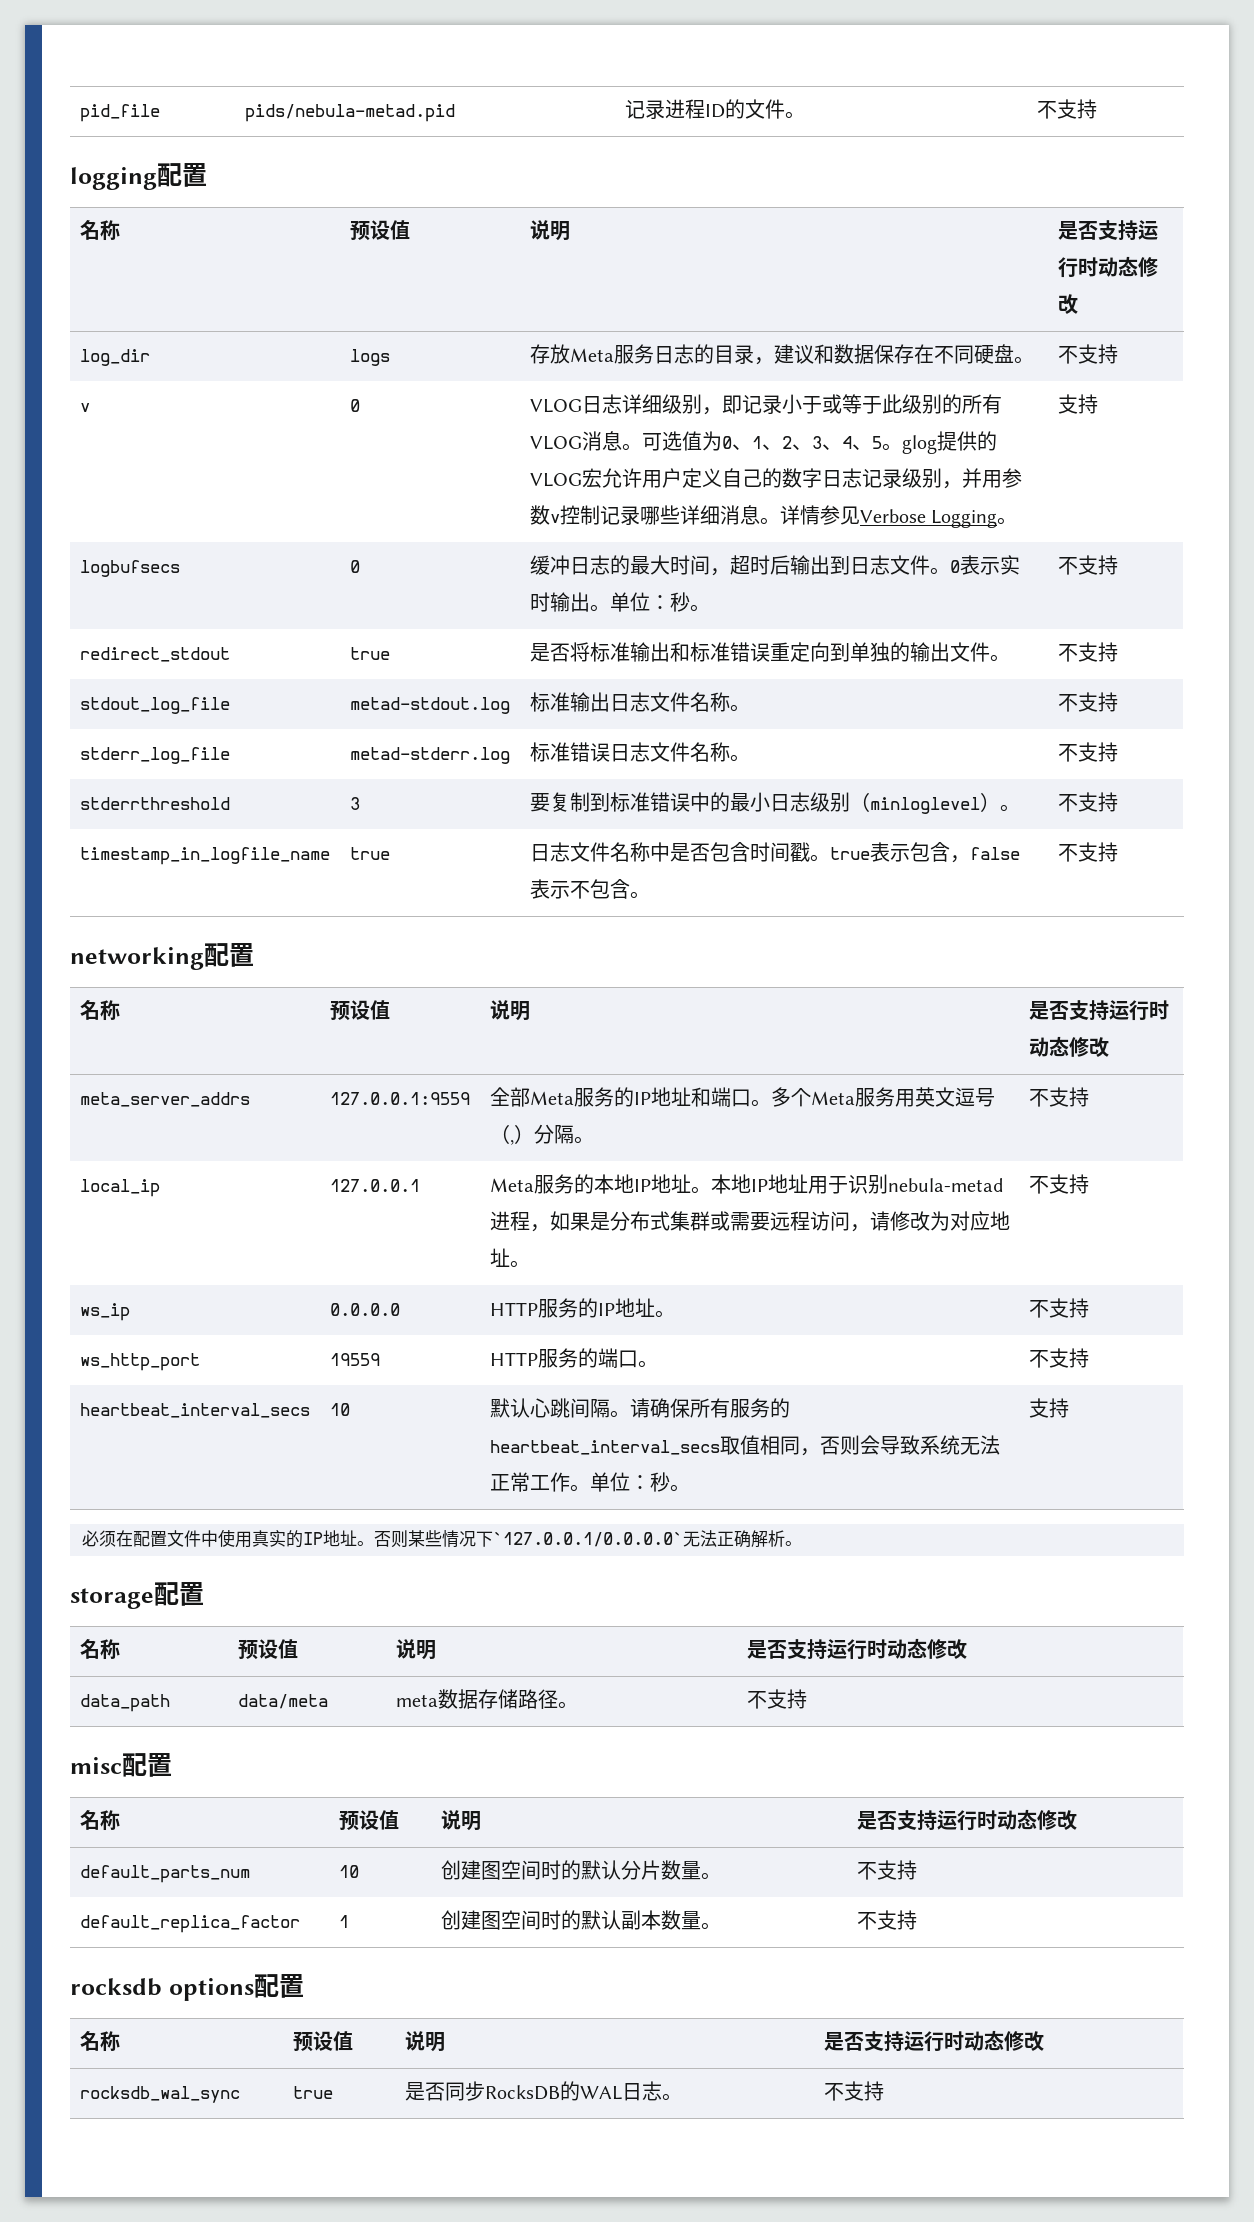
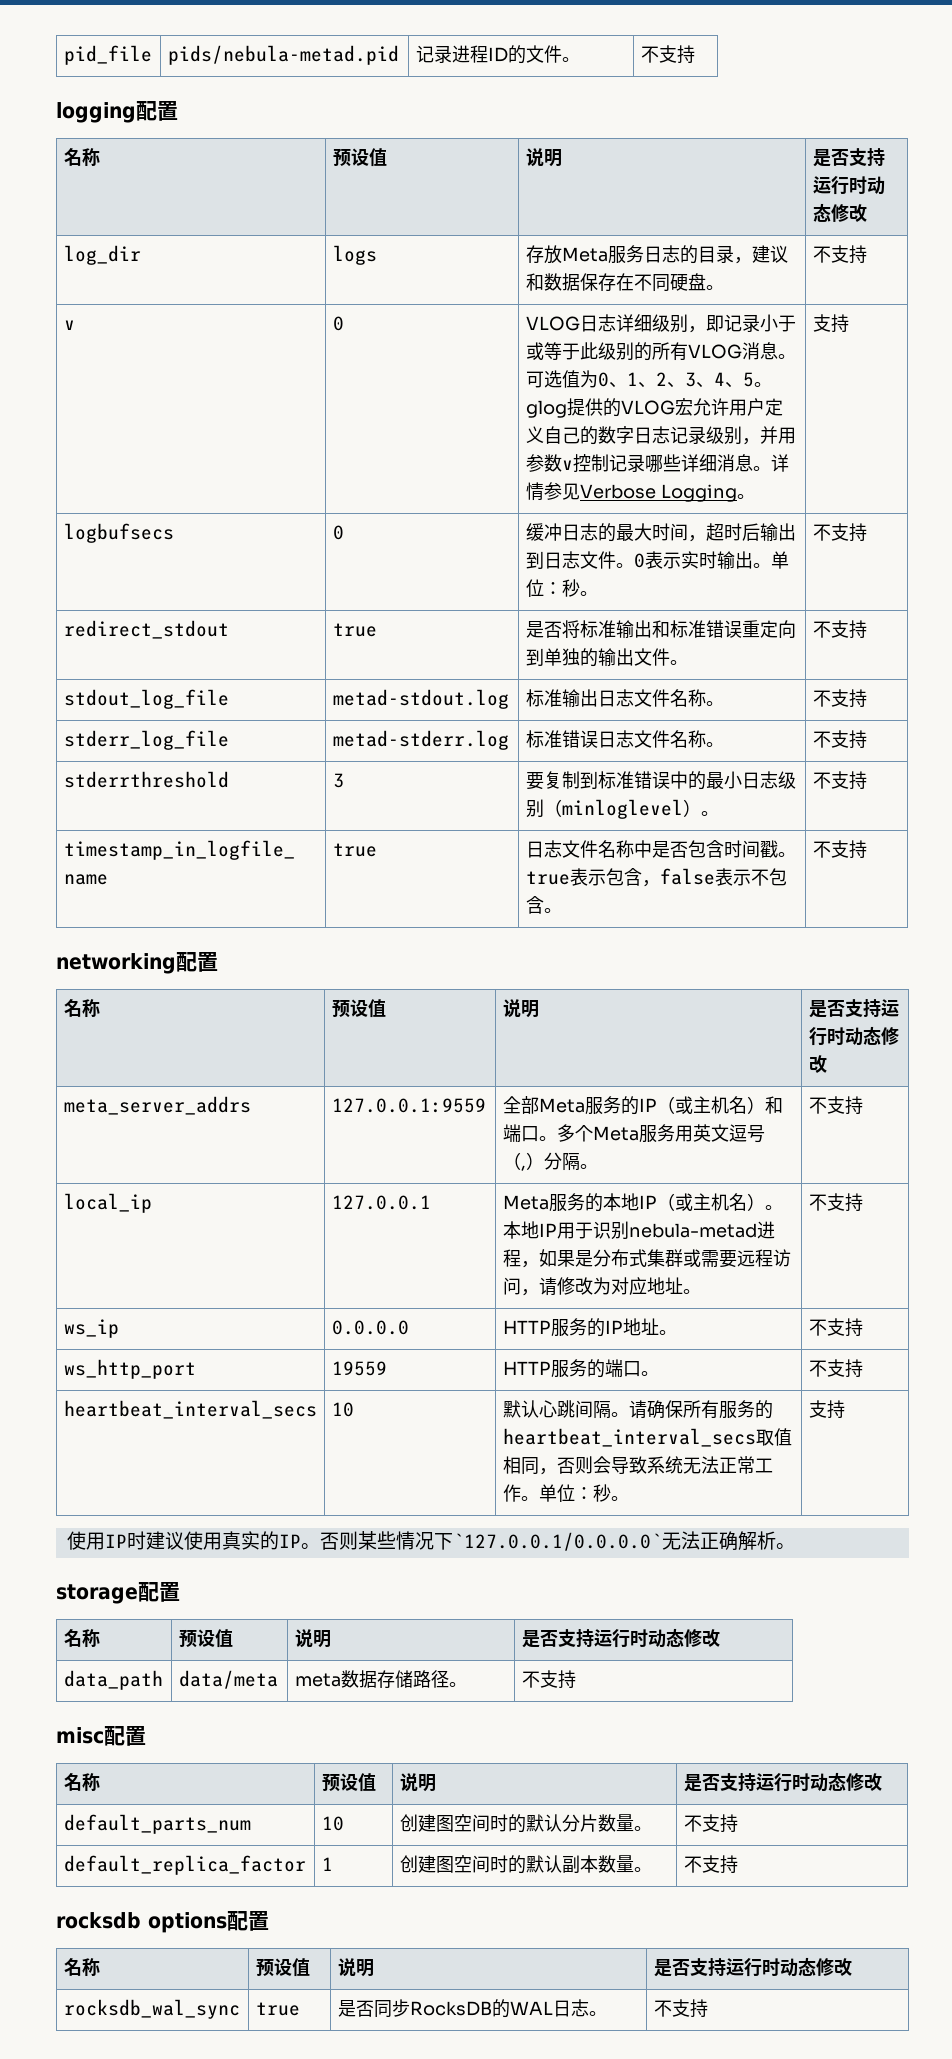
- meta_server_addrs | 127.0.0.1:9559 | 全部Meta服务的IP地址和端口。多个Meta服务用英文逗号（,）分隔。 | 不支持
+ meta_server_addrs | 127.0.0.1:9559 | 全部Meta服务的IP（或主机名）和端口。多个Meta服务用英文逗号（,）分隔。 | 不支持
- local_ip | 127.0.0.1 | Meta服务的本地IP地址。本地IP地址用于识别nebula-metad进程，如果是分布式集群或需要远程访问，请修改为对应地址。 | 不支持
+ local_ip | 127.0.0.1 | Meta服务的本地IP（或主机名）。本地IP用于识别nebula-metad进程，如果是分布式集群或需要远程访问，请修改为对应地址。 | 不支持
- 必须在配置文件中使用真实的IP地址。
+ 使用IP时建议使用真实的IP。

